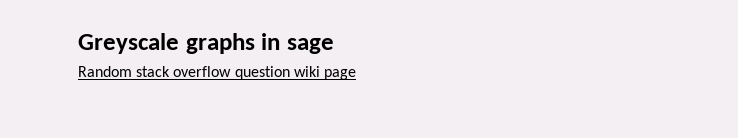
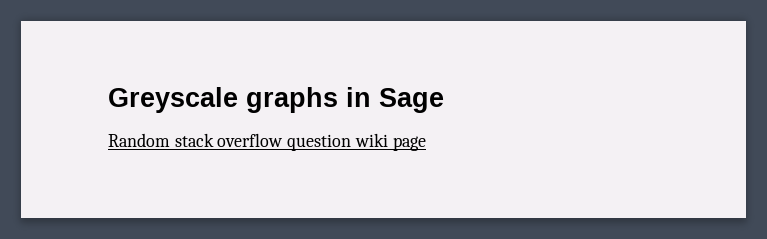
- Greyscale graphs in sage
+ Greyscale graphs in Sage

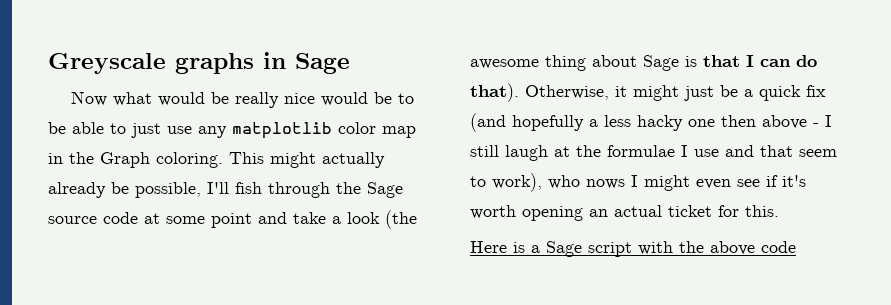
- Random stack overflow question wiki page
+ Now what would be really nice would be to be able to just use any matplotlib color map in the Graph coloring. This might actually already be possible, I'll fish through the Sage source code at some point and take a look (the awesome thing about Sage is that I can do that). Otherwise, it might just be a quick fix (and hopefully a less hacky one then above - I still laugh at the formulae I use and that seem to work), who nows I might even see if it's worth opening an actual ticket for this.
+ Here is a Sage script with the above code

